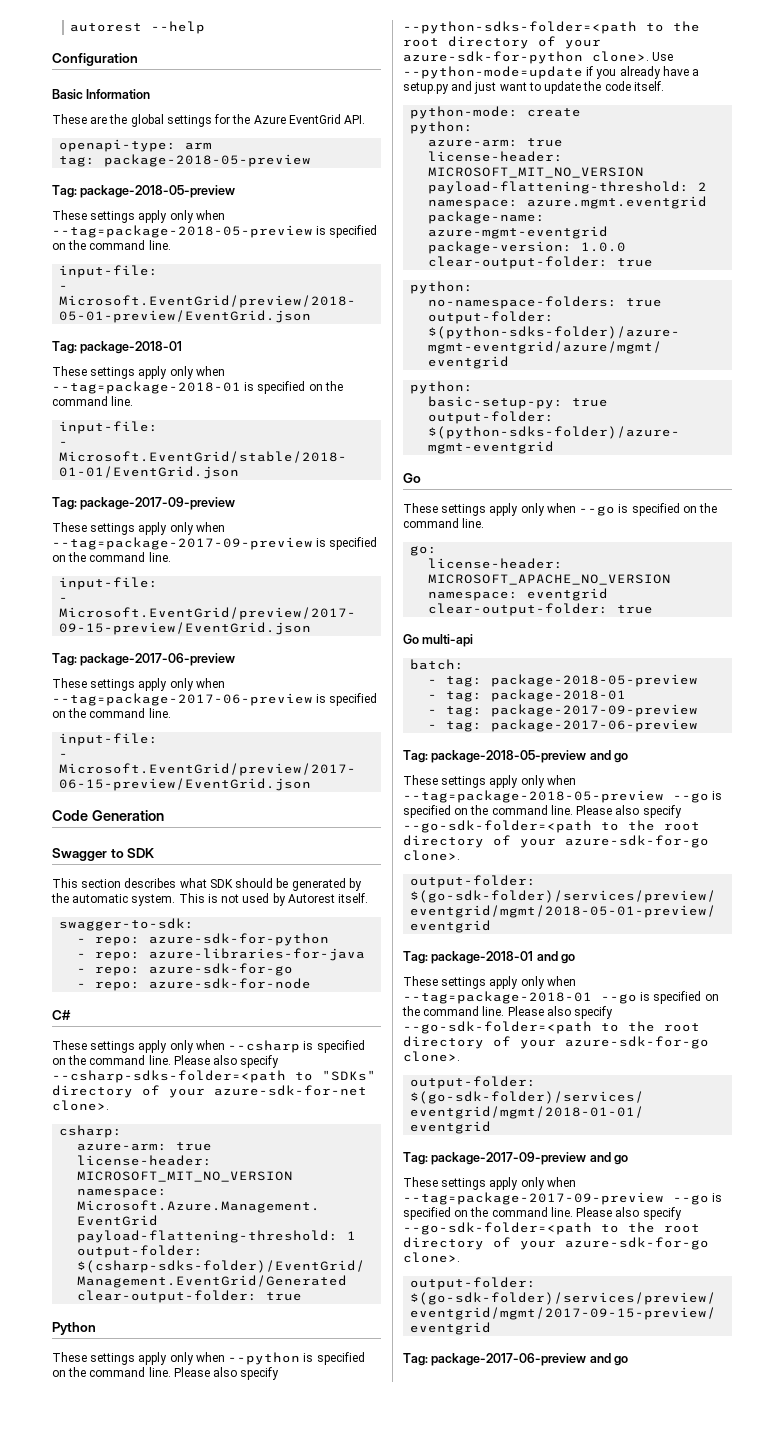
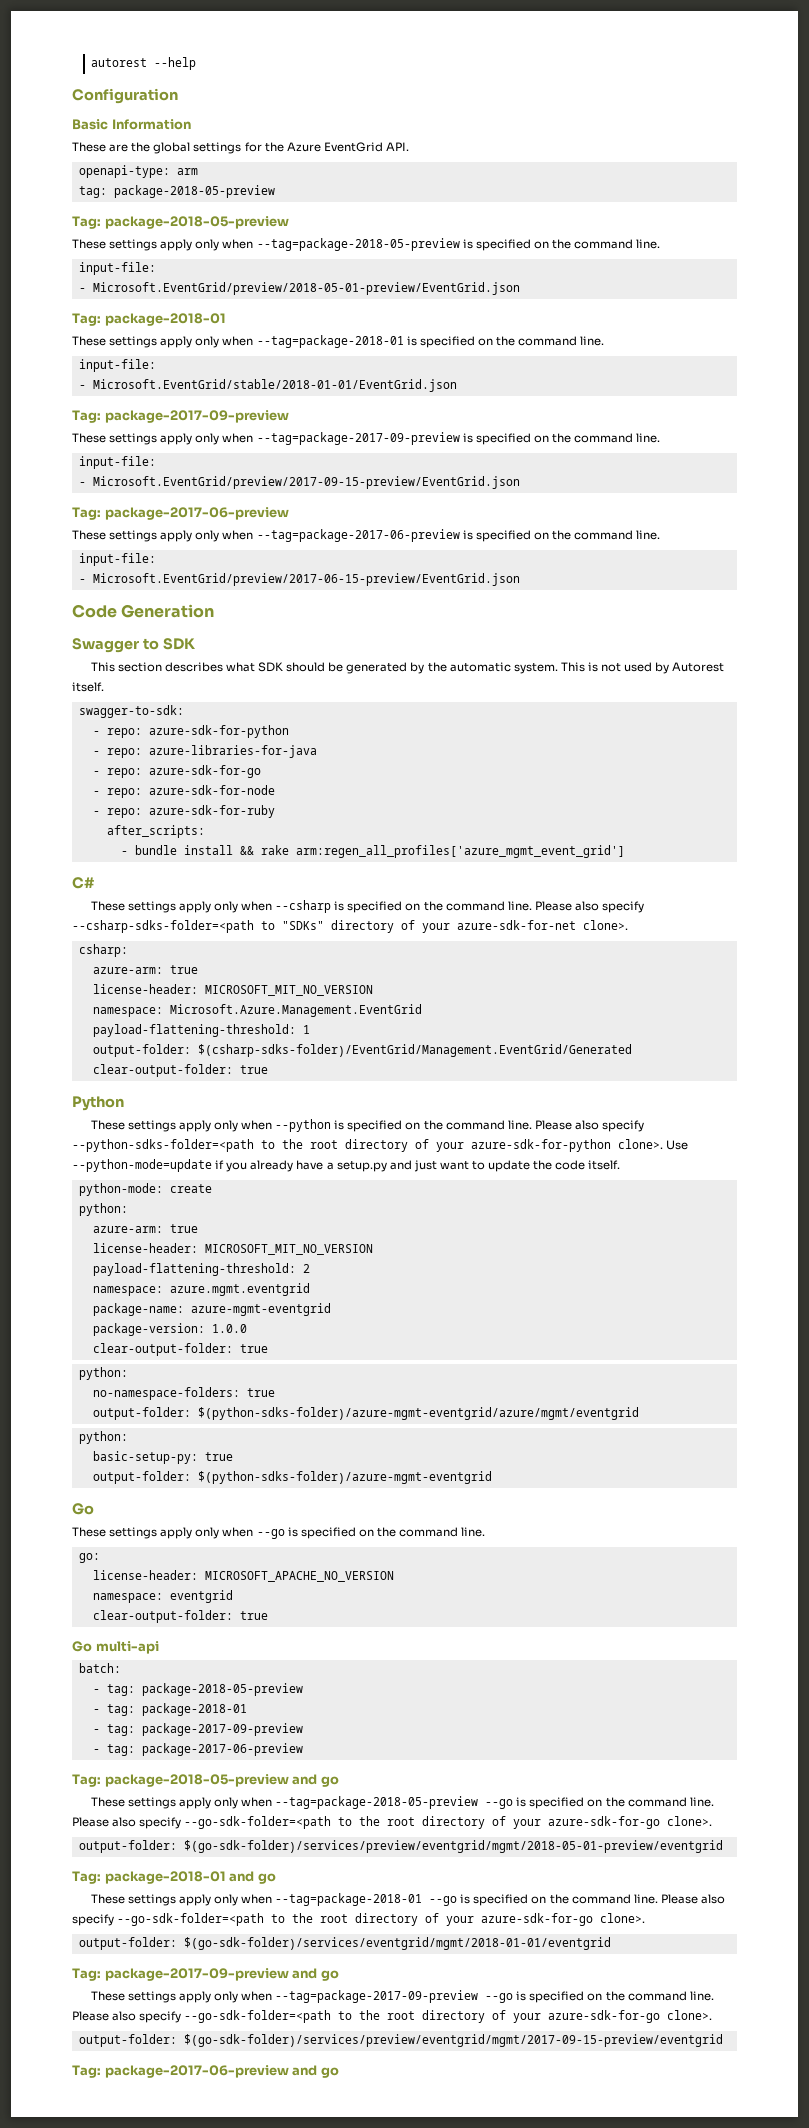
+ - repo: azure-sdk-for-ruby
+ after_scripts:
+ - bundle install && rake arm:regen_all_profiles['azure_mgmt_event_grid']

